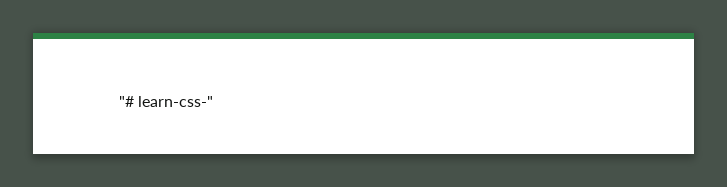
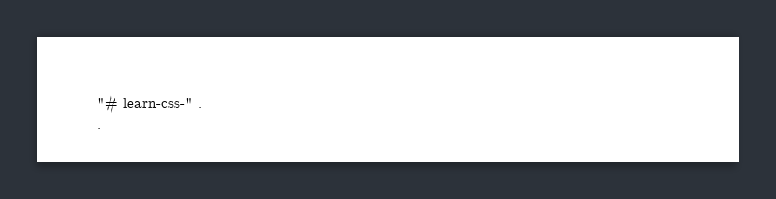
- "# learn-css-"
+ "# learn-css-" .
+ .

